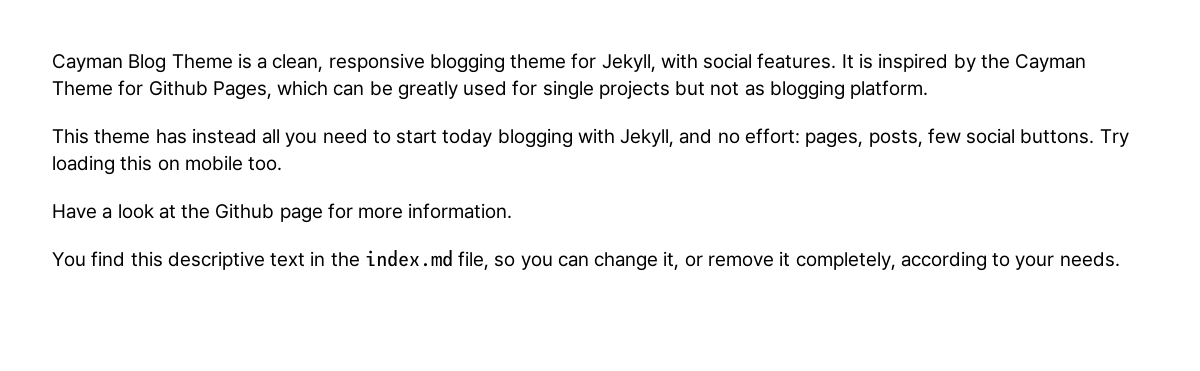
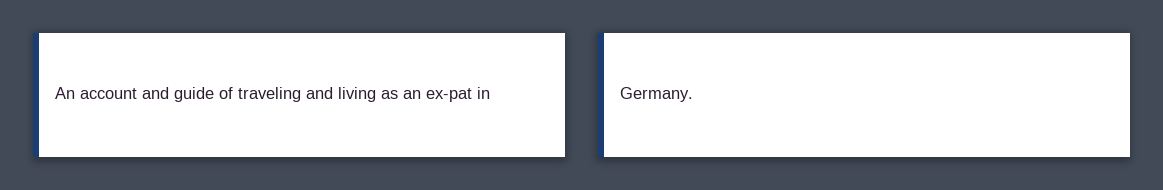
- Cayman Blog Theme is a clean, responsive blogging theme for Jekyll, with social features. It is inspired by the Cayman Theme for Github Pages, which can be greatly used for single projects but not as blogging platform.
- This theme has instead all you need to start today blogging with Jekyll, and no effort: pages, posts, few social buttons. Try loading this on mobile too.
- Have a look at the Github page for more information.
- You find this descriptive text in the index.md file, so you can change it, or remove it completely, according to your needs.
+ An account and guide of traveling and living as an ex-pat in Germany.

